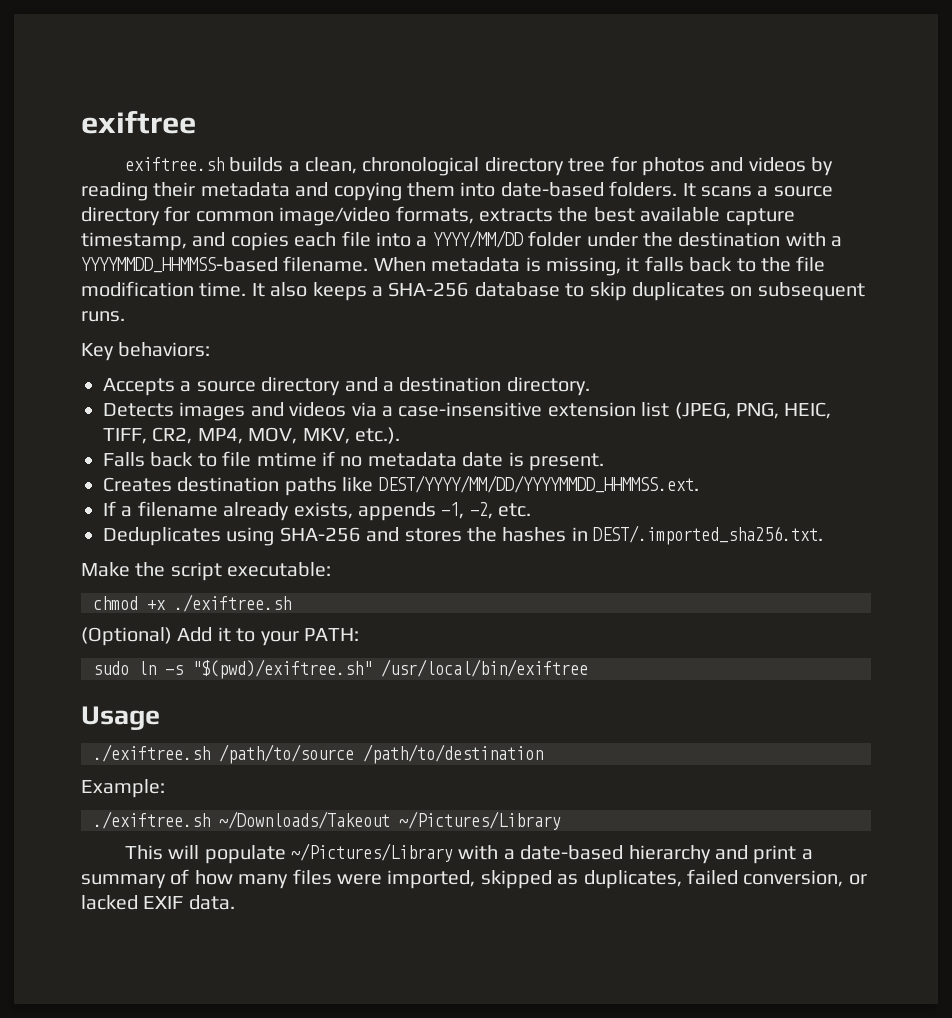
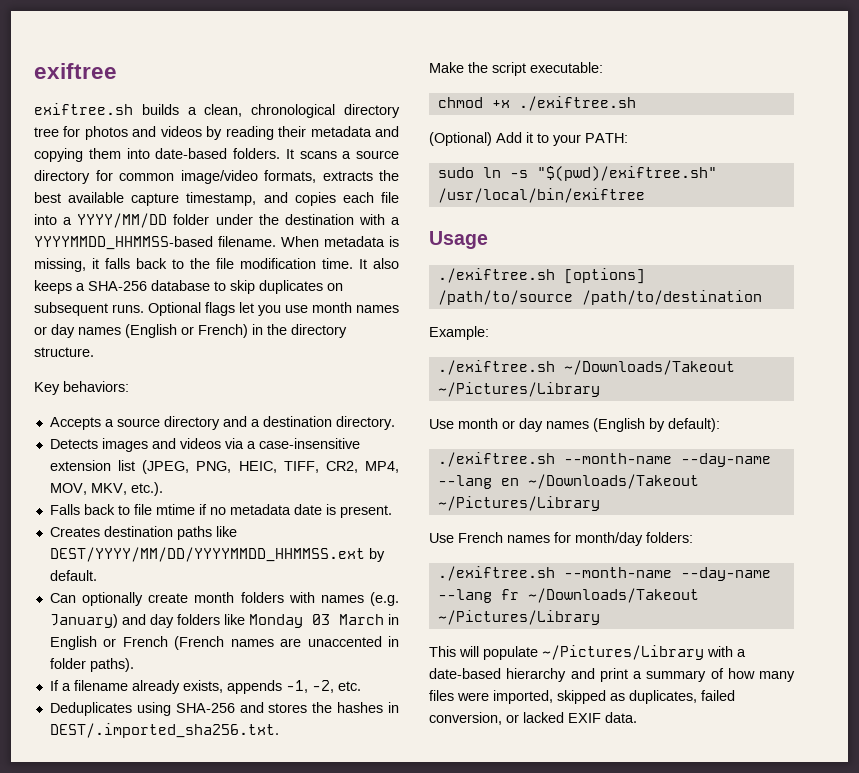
+ Optional flags let you use month names or day names (English or French) in the directory structure.
- Creates destination paths like DEST/YYYY/MM/DD/YYYYMMDD_HHMMSS.ext.
+ Creates destination paths like DEST/YYYY/MM/DD/YYYYMMDD_HHMMSS.ext by default.
+ Can optionally create month folders with names (e.g. January) and day folders like Monday 03 March in English or French (French names are unaccented in folder paths).
- ./exiftree.sh /path/to/source /path/to/destination
+ ./exiftree.sh [options] /path/to/source /path/to/destination
+ Use month or day names (English by default):
+ ./exiftree.sh --month-name --day-name --lang en ~/Downloads/Takeout ~/Pictures/Library
+ Use French names for month/day folders:
+ ./exiftree.sh --month-name --day-name --lang fr ~/Downloads/Takeout ~/Pictures/Library

